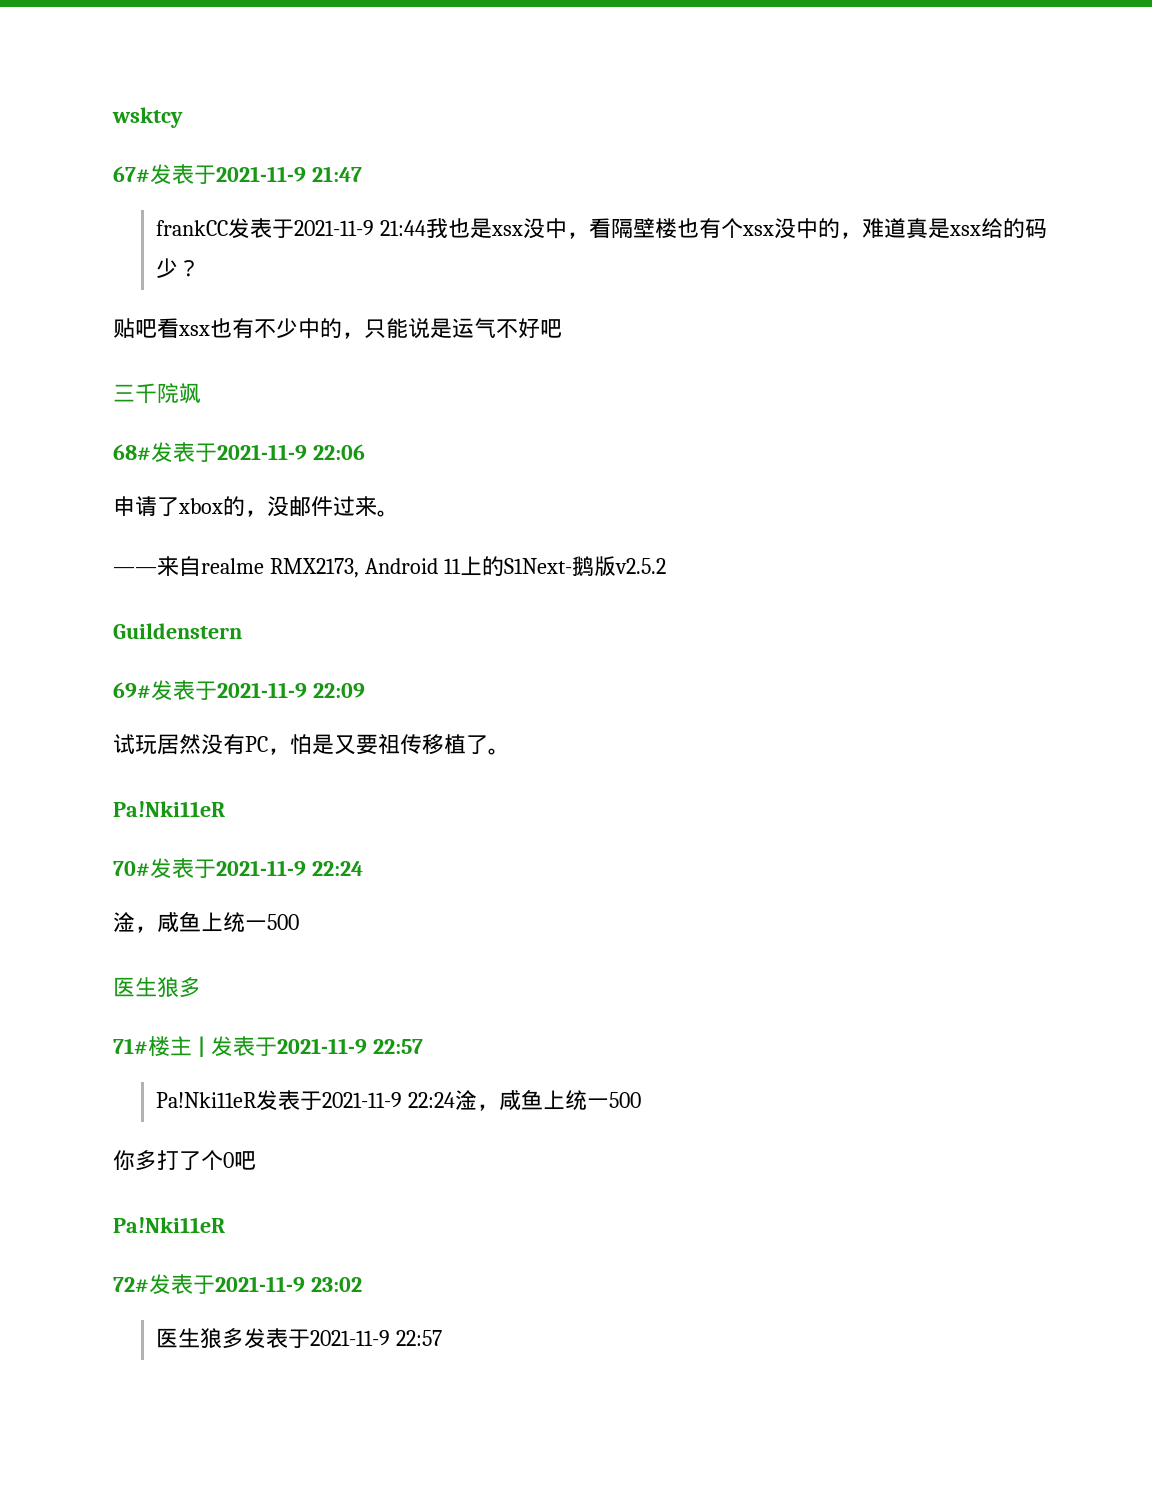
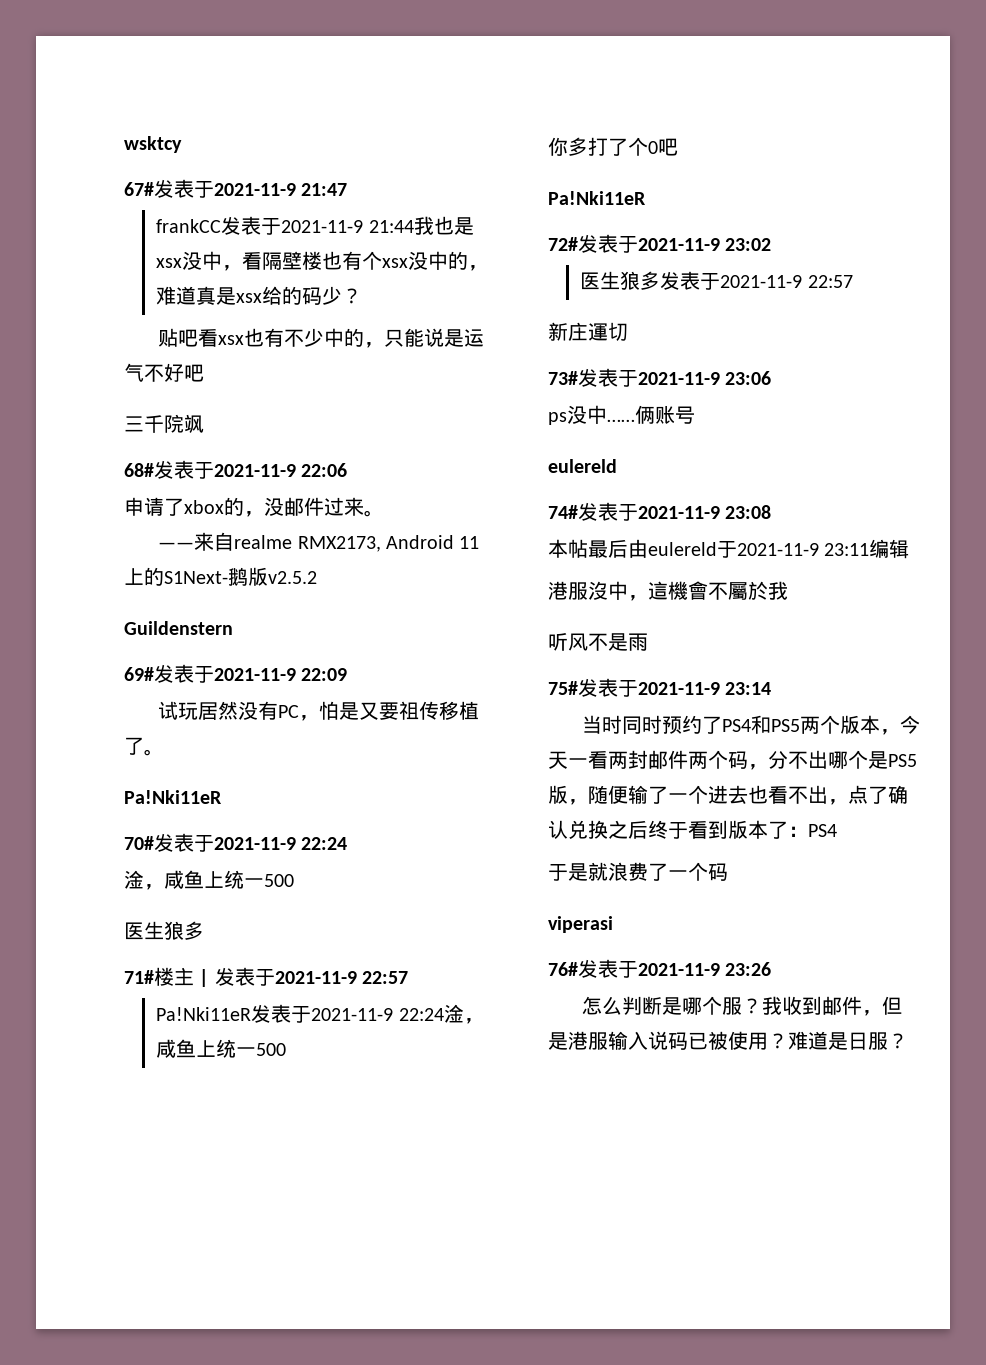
+ 新庄運切
+ 73#发表于2021-11-9 23:06
+ ps没中……俩账号
+ eulereld
+ 74#发表于2021-11-9 23:08
+ 本帖最后由eulereld于2021-11-9 23:11编辑
+ 港服沒中，這機會不屬於我
+ 听风不是雨
+ 75#发表于2021-11-9 23:14
+ 当时同时预约了PS4和PS5两个版本，今天一看两封邮件两个码，分不出哪个是PS5版，随便输了一个进去也看不出，点了确认兑换之后终于看到版本了：PS4
+ 于是就浪费了一个码
+ viperasi
+ 76#发表于2021-11-9 23:26
+ 怎么判断是哪个服？我收到邮件，但是港服输入说码已被使用？难道是日服？

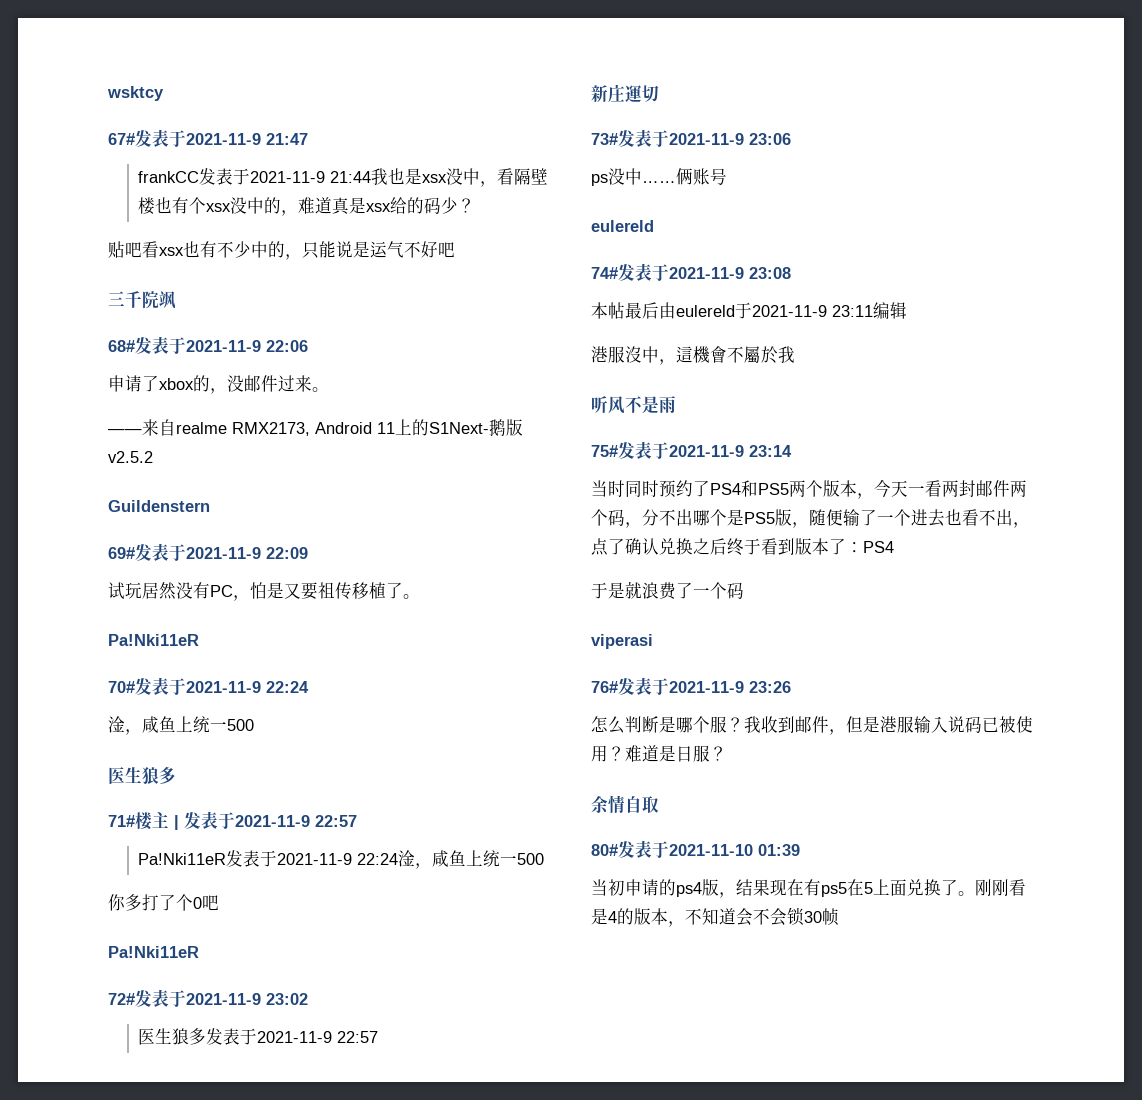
+ 余情自取
+ 80#发表于2021-11-10 01:39
+ 当初申请的ps4版，结果现在有ps5在5上面兑换了。刚刚看是4的版本，不知道会不会锁30帧

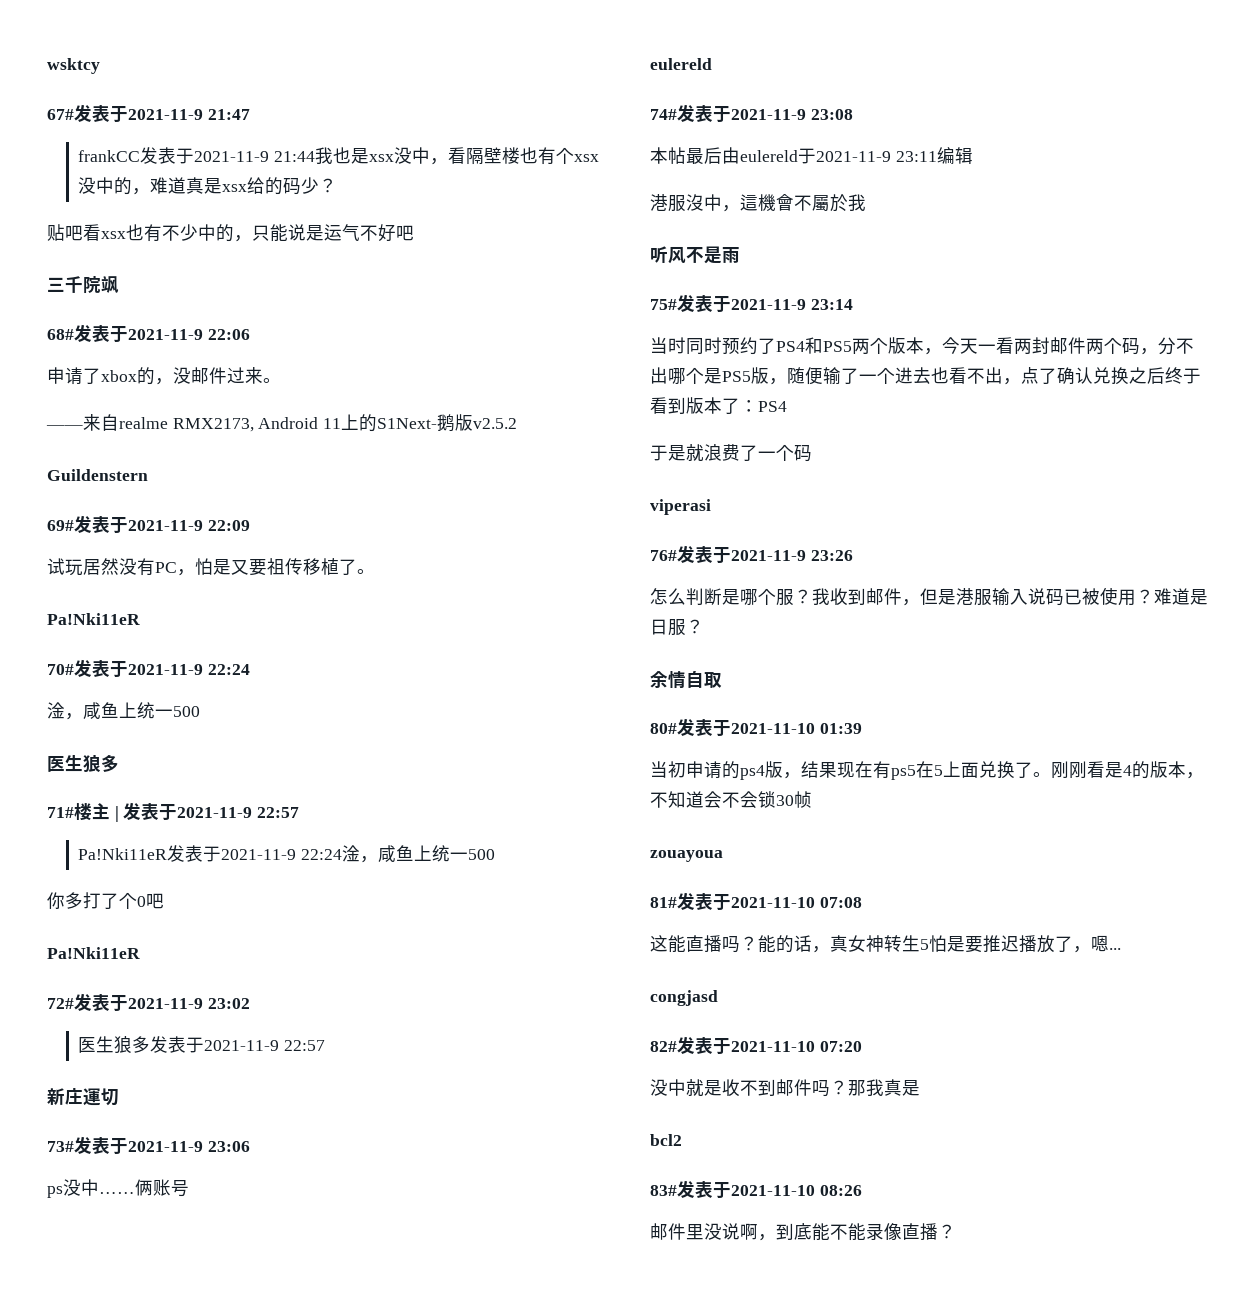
+ zouayoua
+ 81#发表于2021-11-10 07:08
+ 这能直播吗？能的话，真女神转生5怕是要推迟播放了，嗯...
+ congjasd
+ 82#发表于2021-11-10 07:20
+ 没中就是收不到邮件吗？那我真是
+ bcl2
+ 83#发表于2021-11-10 08:26
+ 邮件里没说啊，到底能不能录像直播？

